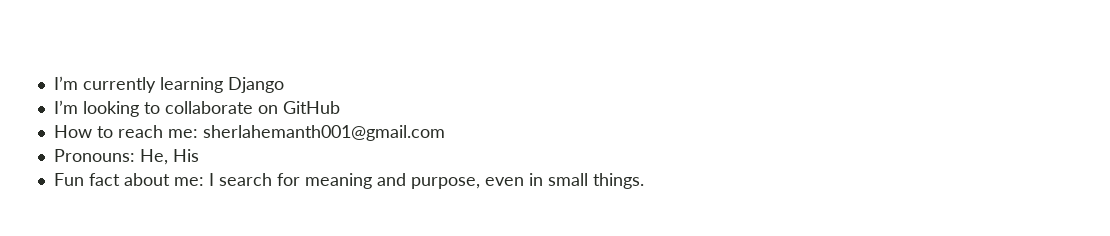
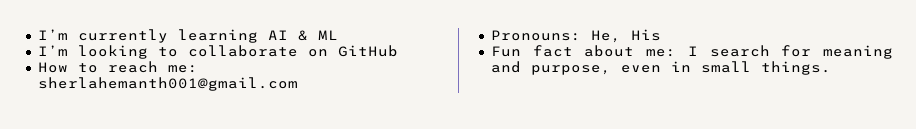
- I’m currently learning Django
+ I’m currently learning AI & ML

